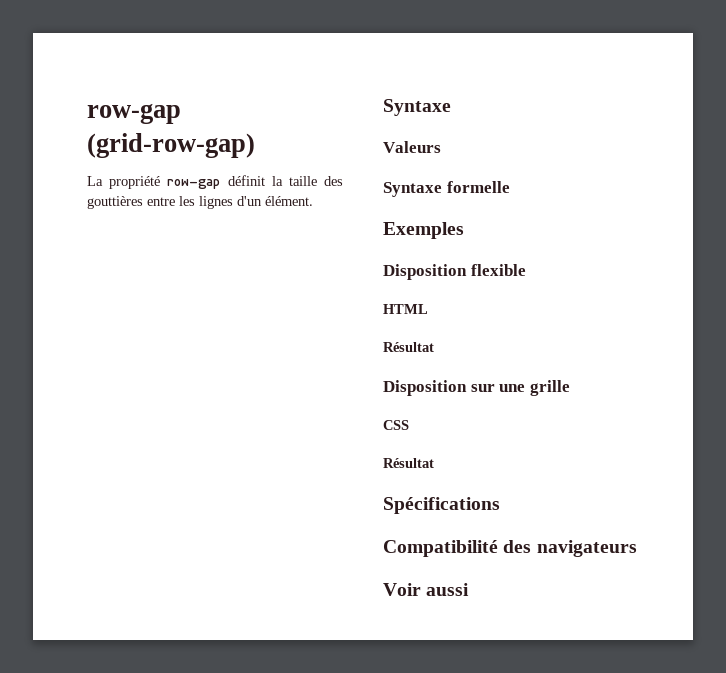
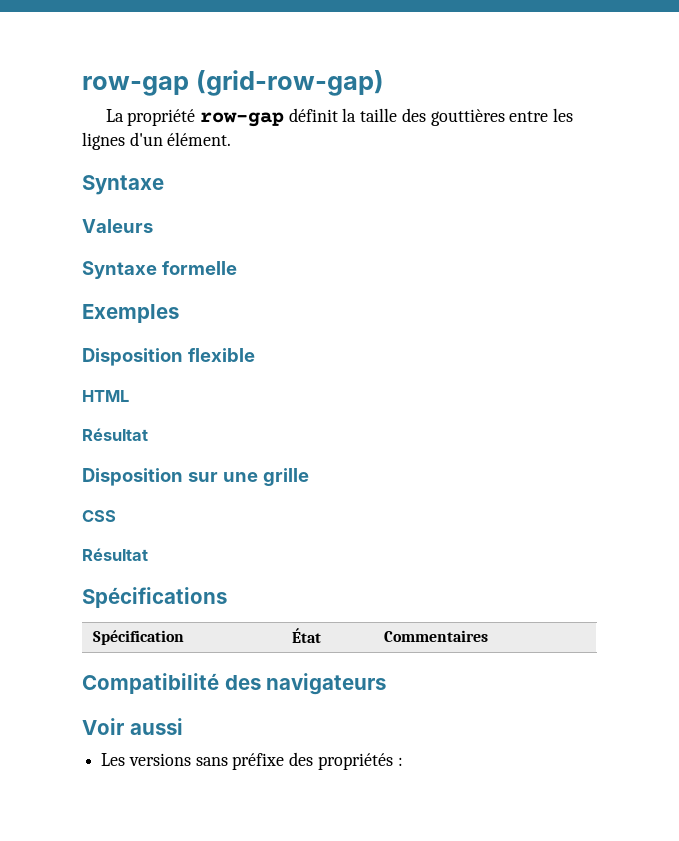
+ Spécification | État | Commentaires
+ Les versions sans préfixe des propriétés :

